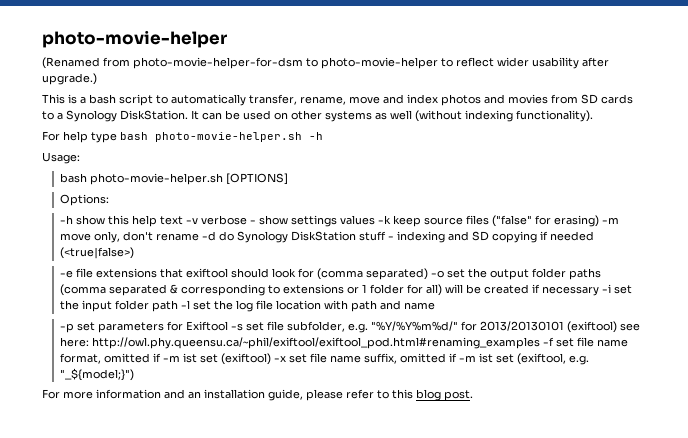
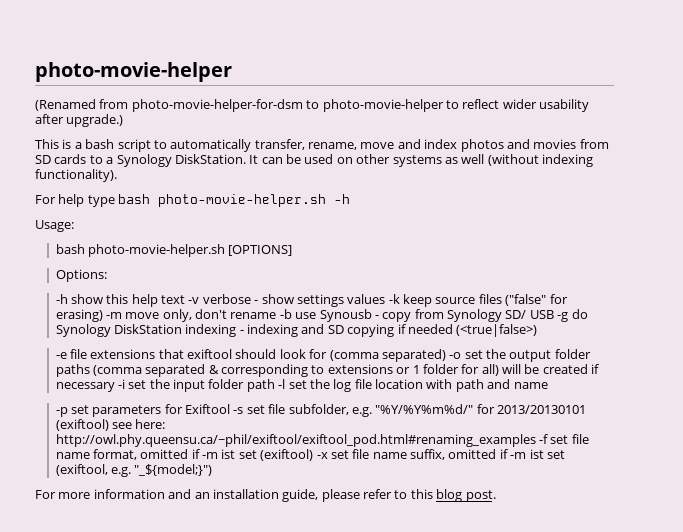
- -h show this help text -v verbose - show settings values -k keep source files ("false" for erasing) -m move only, don't rename -d do Synology DiskStation stuff - indexing and SD copying if needed (<true|false>)
+ -h show this help text -v verbose - show settings values -k keep source files ("false" for erasing) -m move only, don't rename -b use Synousb - copy from Synology SD/ USB -g do Synology DiskStation indexing - indexing and SD copying if needed (<true|false>)

